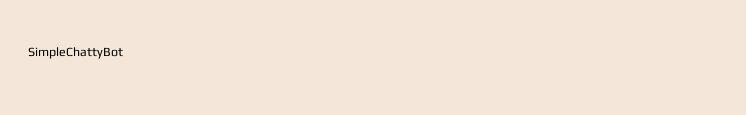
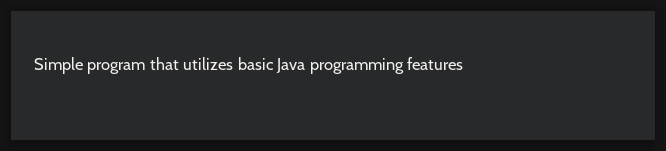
- SimpleChattyBot
+ Simple program that utilizes basic Java programming features

